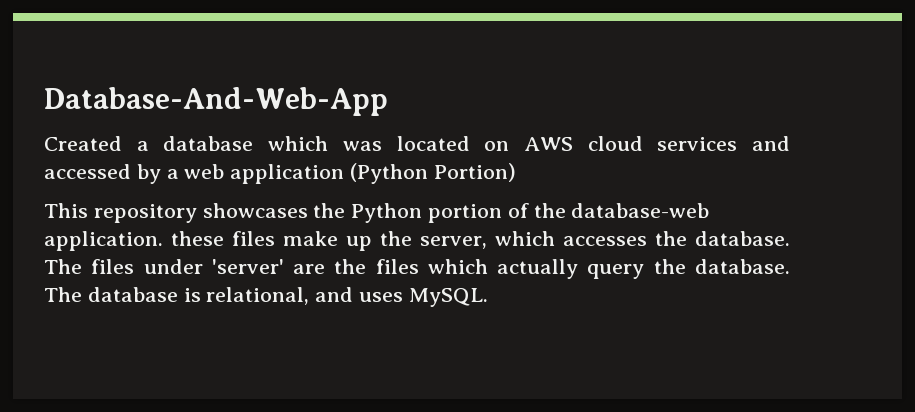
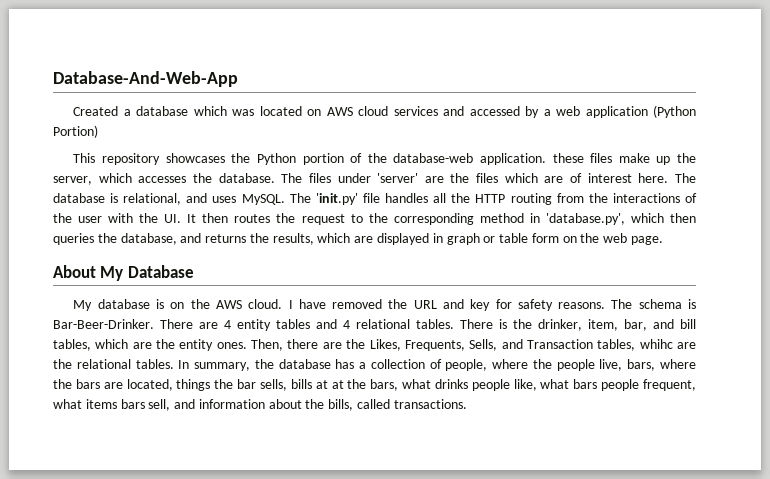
- The files under 'server' are the files which actually query the database.
+ The files under 'server' are the files which are of interest here.
+ The 'init.py' file handles all the HTTP routing from the interactions of the user with the UI. It then routes the request to the corresponding method in 'database.py', which then queries the database, and returns the results, which are displayed in graph or table form on the web page.
+ About My Database
+ My database is on the AWS cloud. I have removed the URL and key for safety reasons. The schema is Bar-Beer-Drinker. There are 4 entity tables and 4 relational tables. There is the drinker, item, bar, and bill tables, which are the entity ones. Then, there are the Likes, Frequents, Sells, and Transaction tables, whihc are the relational tables. In summary, the database has a collection of people, where the people live, bars, where the bars are located, things the bar sells, bills at at the bars, what drinks people like, what bars people frequent, what items bars sell, and information about the bills, called transactions.

